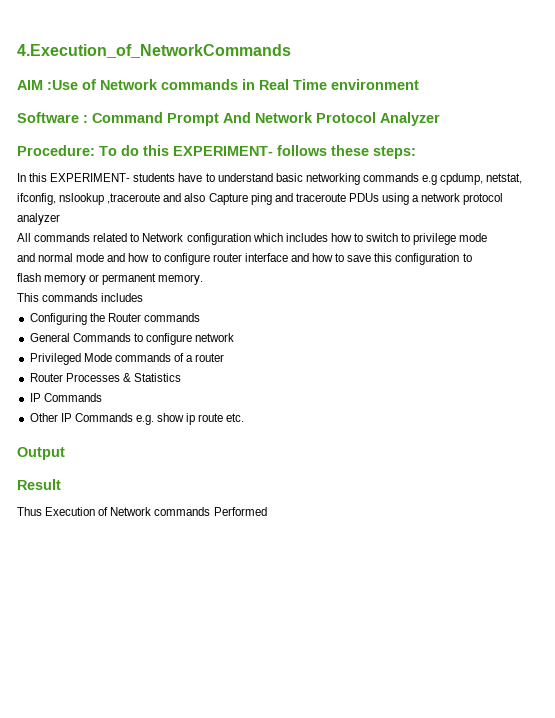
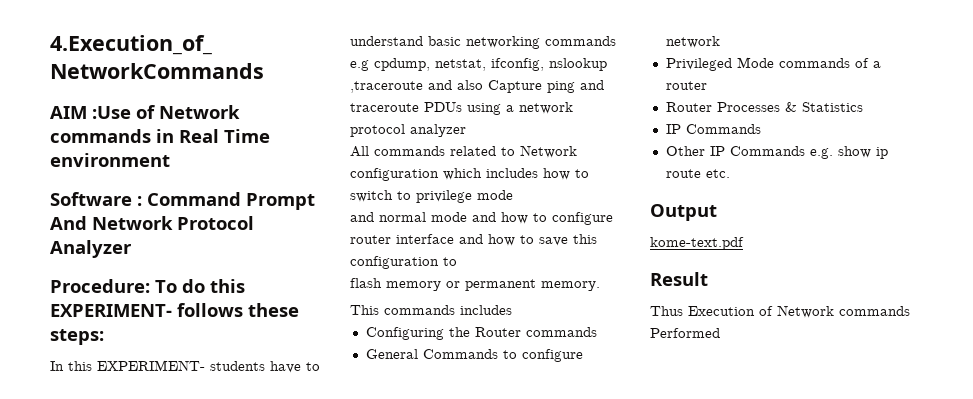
+ kome-text.pdf

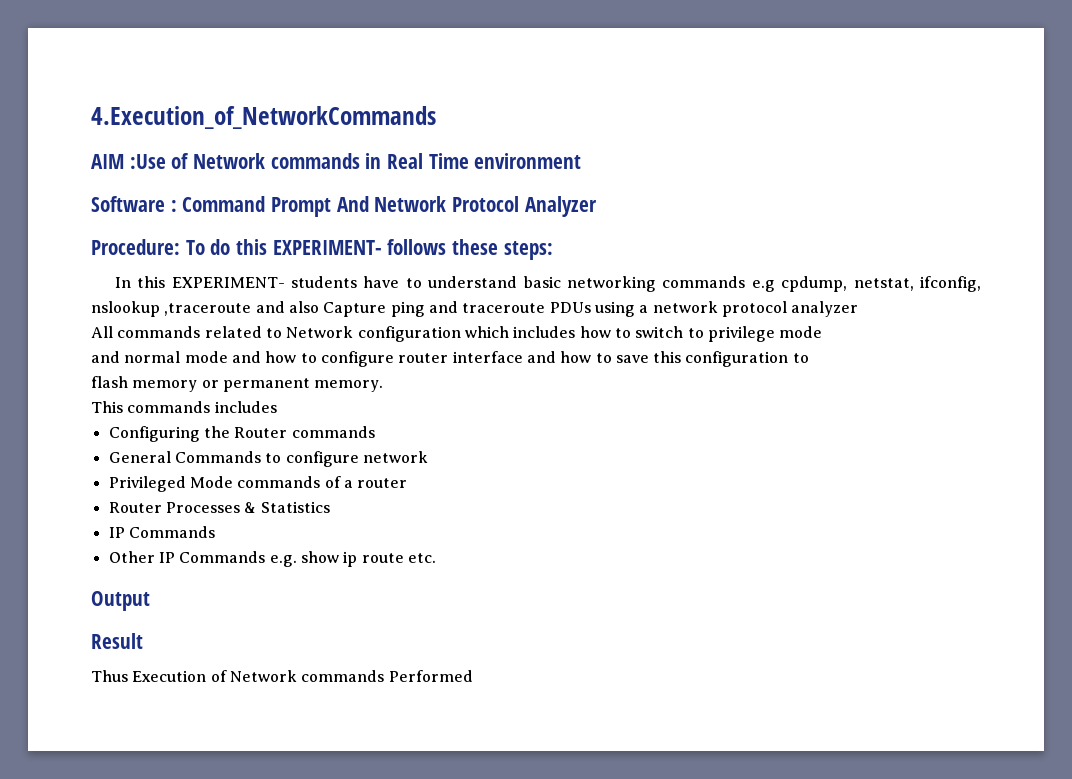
- kome-text.pdf

